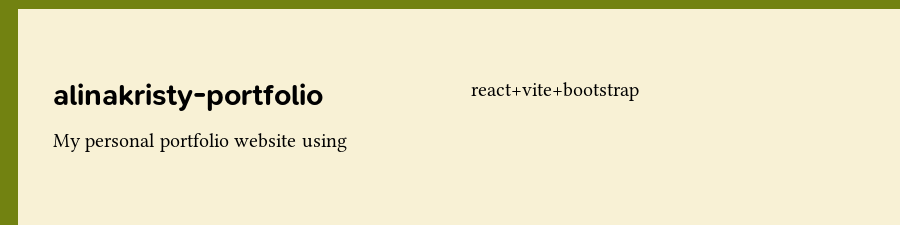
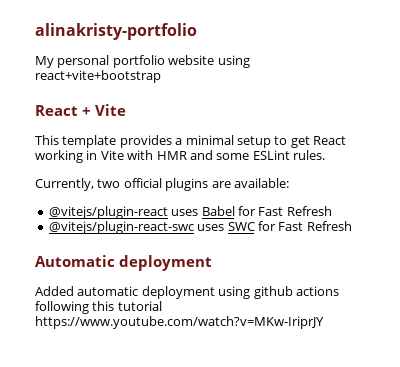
+ React + Vite
+ This template provides a minimal setup to get React working in Vite with HMR and some ESLint rules.
+ Currently, two official plugins are available:
+ @vitejs/plugin-react uses Babel for Fast Refresh
+ @vitejs/plugin-react-swc uses SWC for Fast Refresh
+ Automatic deployment
+ Added automatic deployment using github actions following this tutorial https://www.youtube.com/watch?v=MKw-IriprJY

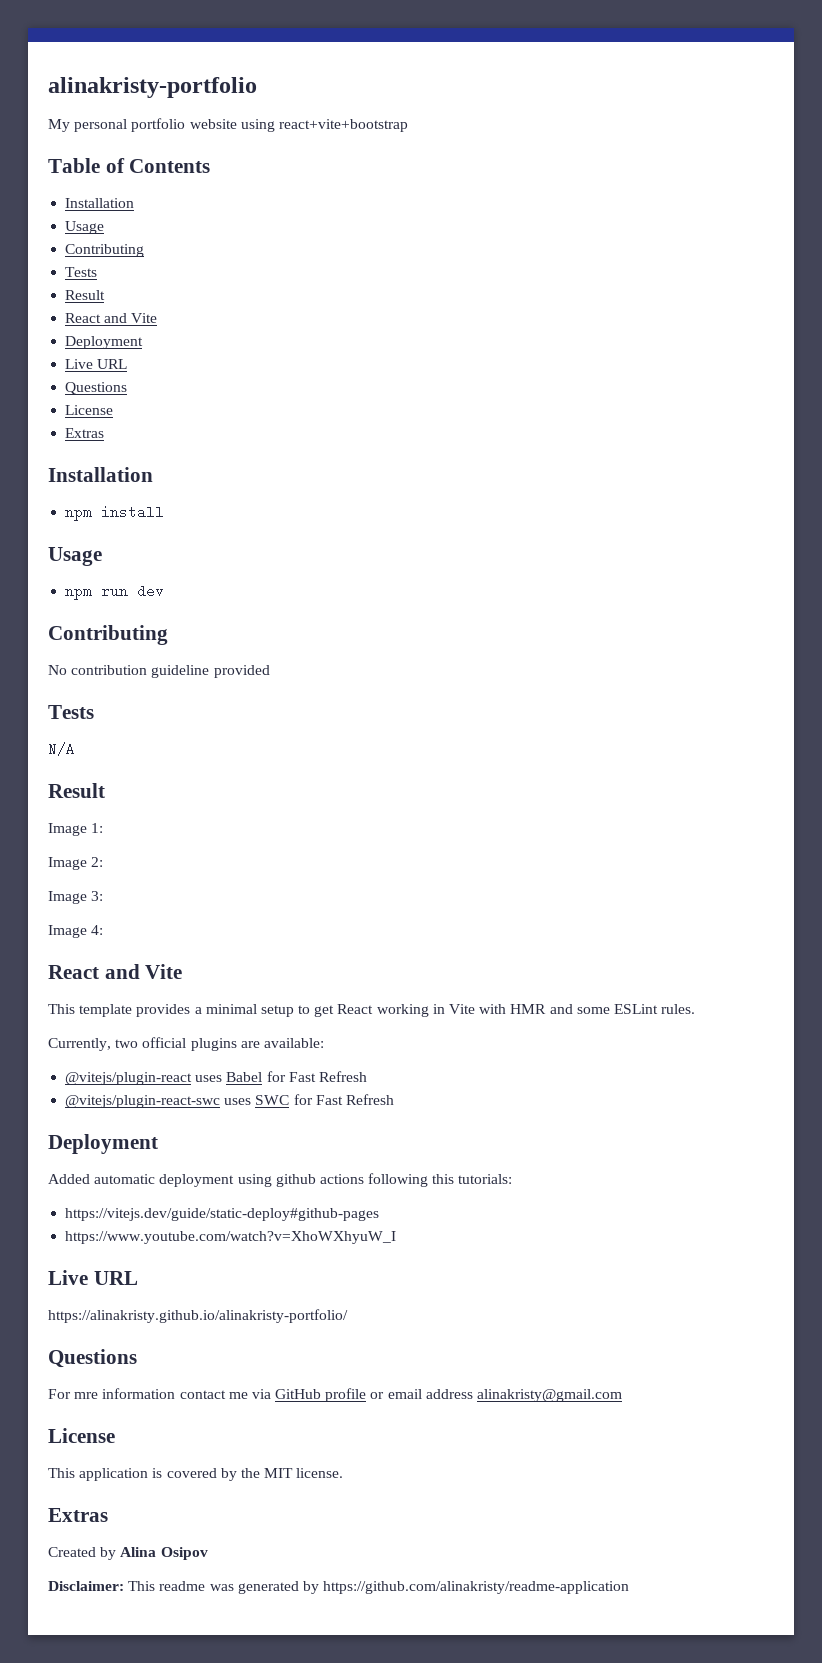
- React + Vite
+ Table of Contents
+ Installation
+ Usage
+ Contributing
+ Tests
+ Result
+ React and Vite
+ Deployment
+ Live URL
+ Questions
+ License
+ Extras
+ Installation
+ npm install
+ Usage
+ npm run dev
+ Contributing
+ No contribution guideline provided
+ Tests
+ N/A
+ Result
+ Image 1:
+ Image 2:
+ Image 3:
+ Image 4:
+ React and Vite
  @vitejs/plugin-react-swc uses SWC for Fast Refresh
- Automatic deployment
+ Deployment
- Added automatic deployment using github actions following this tutorial https://www.youtube.com/watch?v=MKw-IriprJY
+ Added automatic deployment using github actions following this tutorials:
+ https://vitejs.dev/guide/static-deploy#github-pages
+ https://www.youtube.com/watch?v=XhoWXhyuW_I
+ Live URL
+ https://alinakristy.github.io/alinakristy-portfolio/
+ Questions
+ For mre information contact me via GitHub profile or email address alinakristy@gmail.com
+ License
+ This application is covered by the MIT license.
+ Extras
+ Created by Alina Osipov
+ Disclaimer: This readme was generated by https://github.com/alinakristy/readme-application

